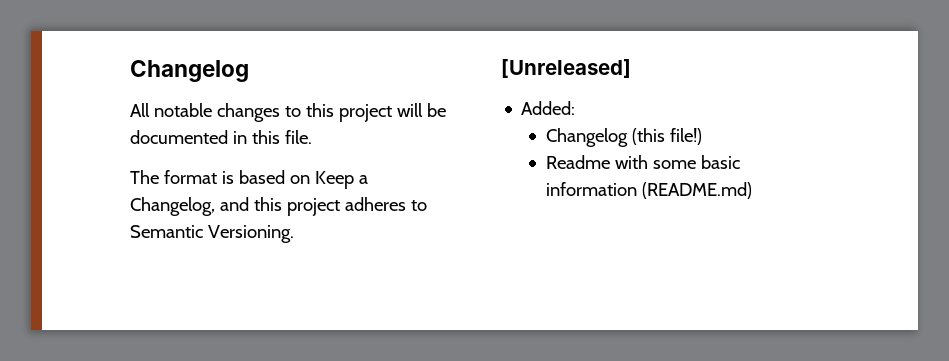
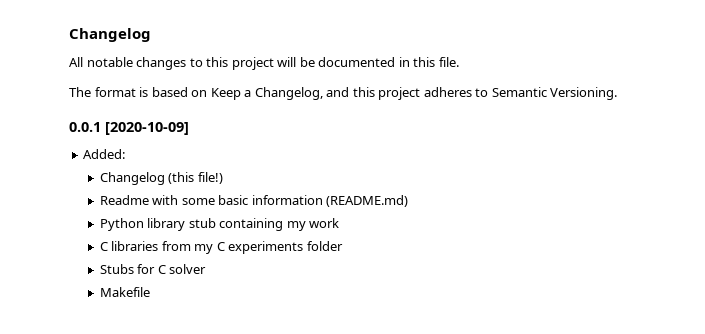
- [Unreleased]
+ 0.0.1 [2020-10-09]
+ Python library stub containing my work
+ C libraries from my C experiments folder
+ Stubs for C solver
+ Makefile

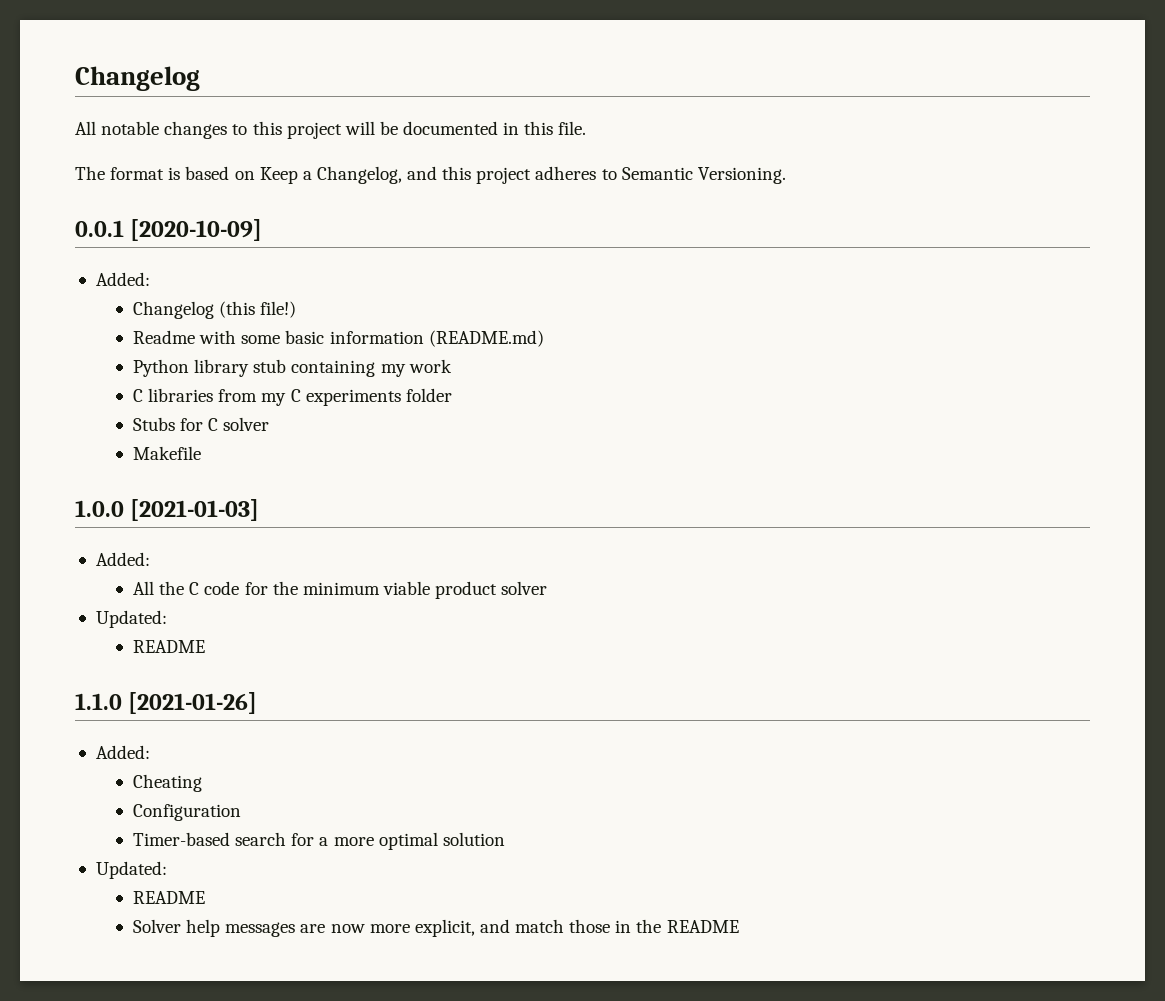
+ 1.0.0 [2021-01-03]
+ Added:
+ All the C code for the minimum viable product solver
+ Updated:
+ README
+ 1.1.0 [2021-01-26]
+ Added:
+ Cheating
+ Configuration
+ Timer-based search for a more optimal solution
+ Updated:
+ README
+ Solver help messages are now more explicit, and match those in the README

